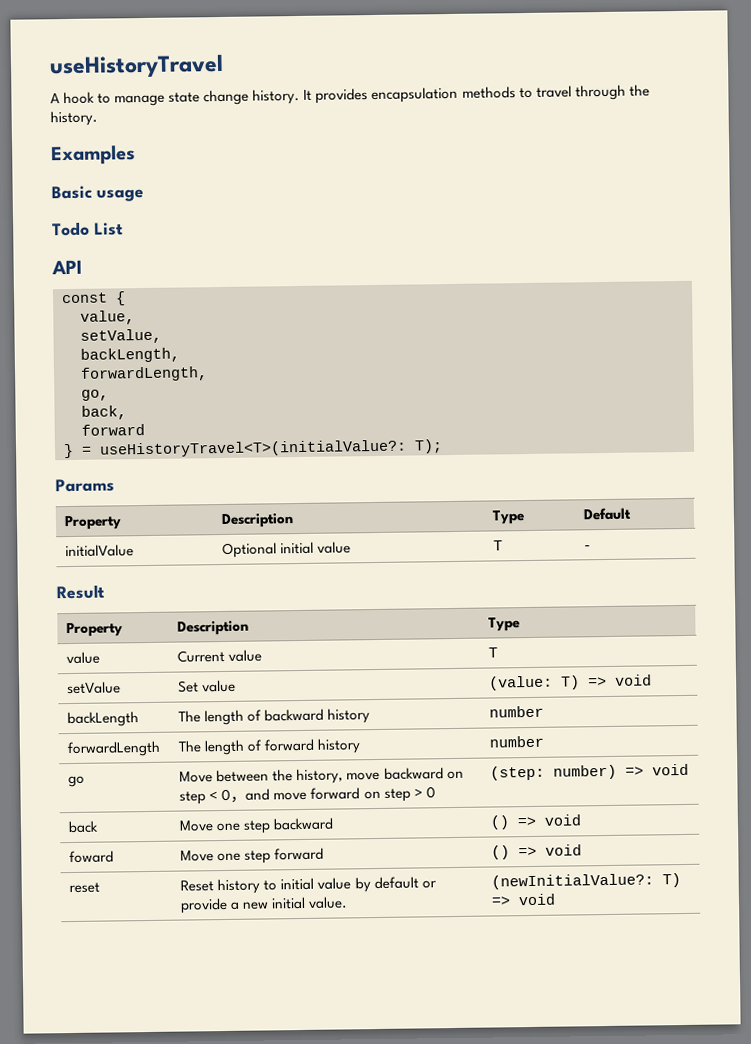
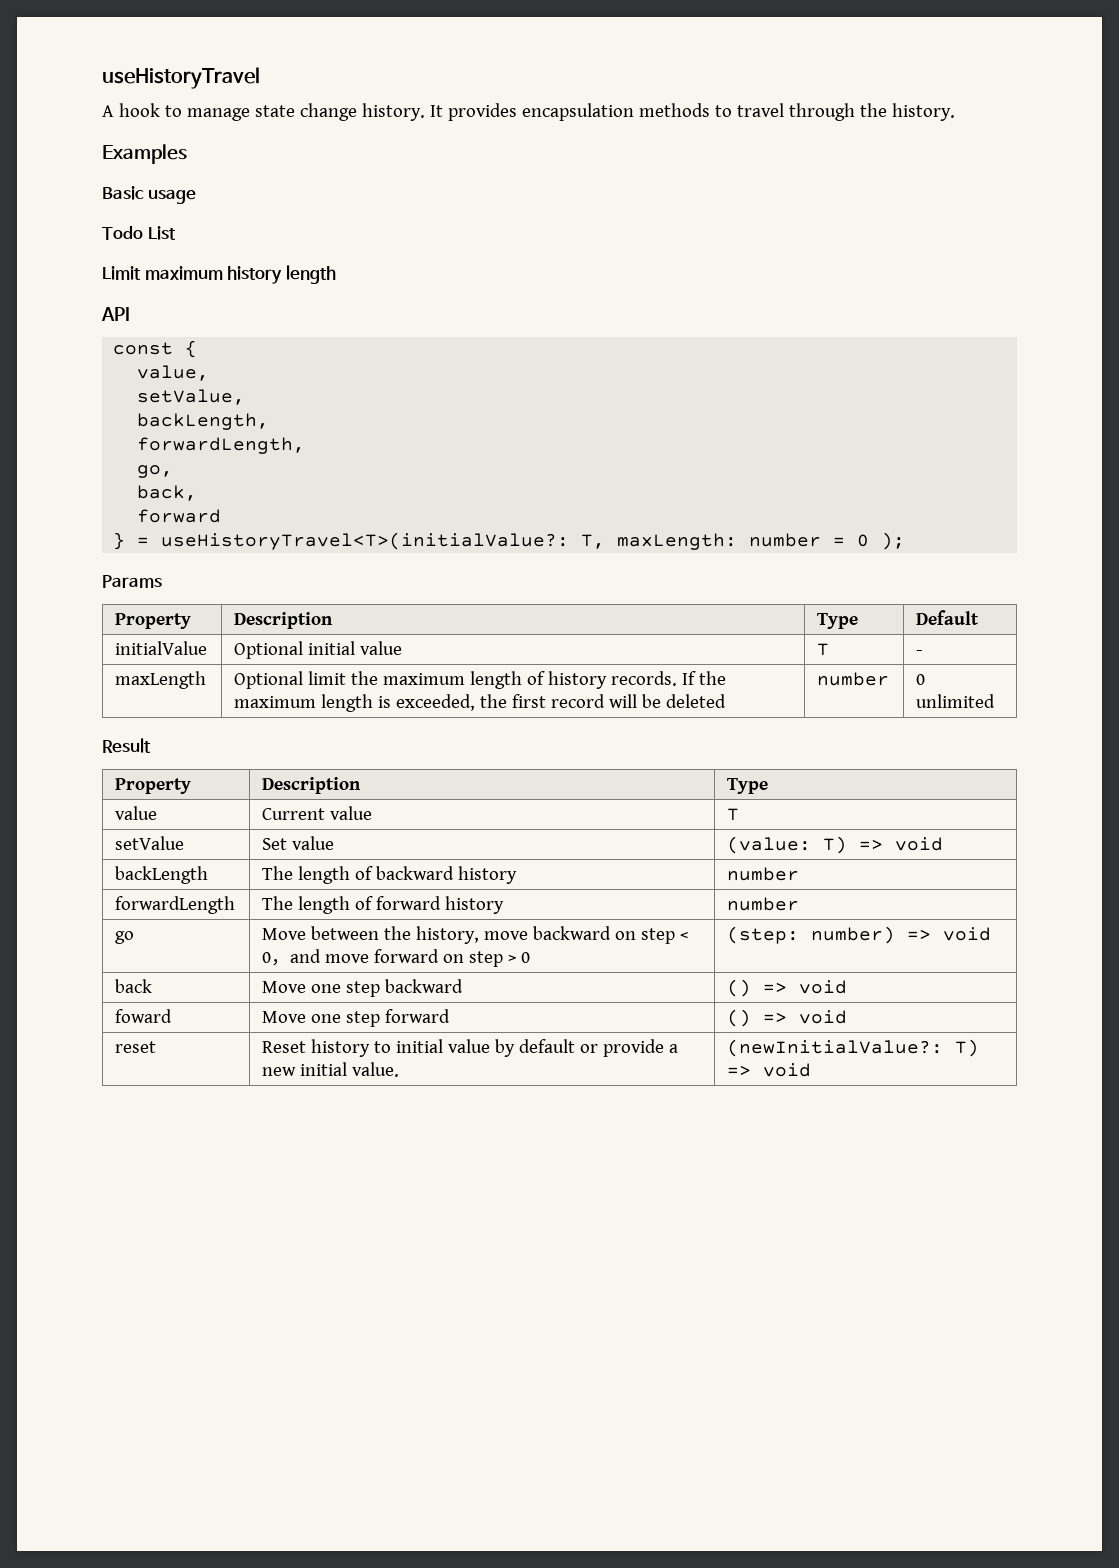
+ Limit maximum history length
- } = useHistoryTravel<T>(initialValue?: T);
+ } = useHistoryTravel<T>(initialValue?: T, maxLength: number = 0 );
+ maxLength | Optional limit the maximum length of history records. If the maximum length is exceeded, the first record will be deleted | number | 0 unlimited

